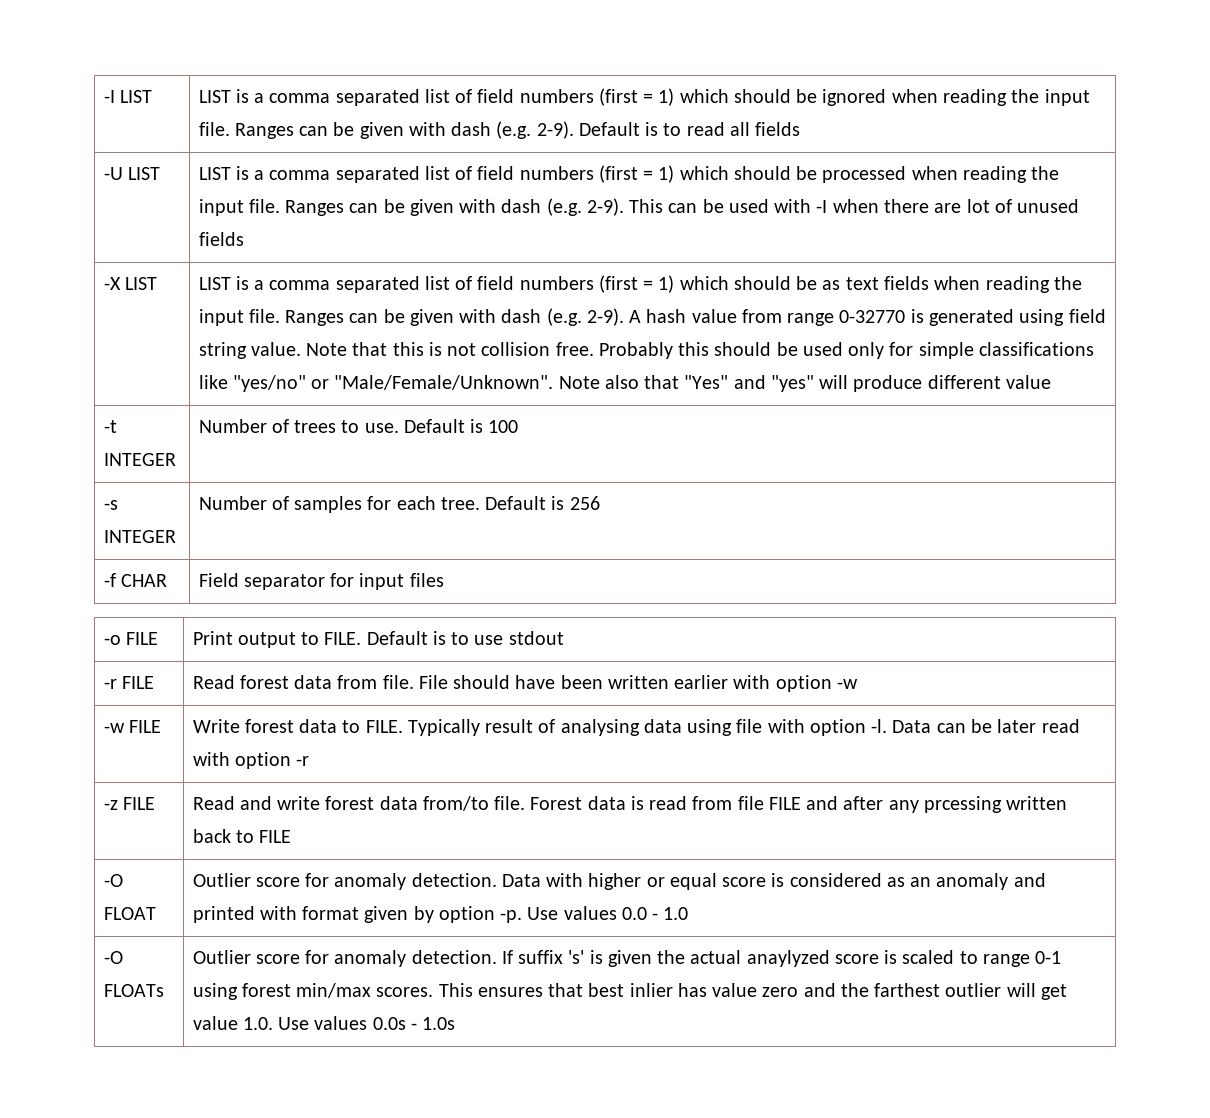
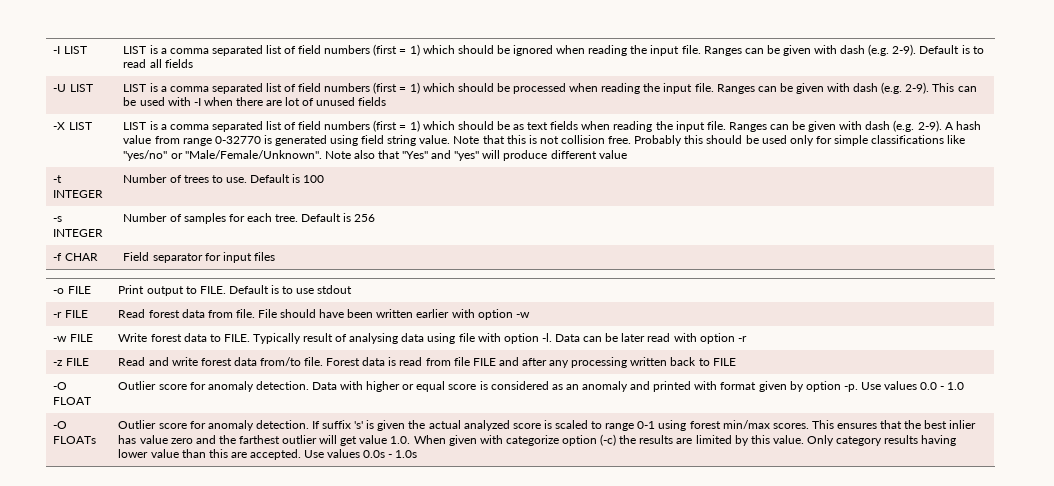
- -z FILE | Read and write forest data from/to file. Forest data is read from file FILE and after any prcessing written back to FILE
+ -z FILE | Read and write forest data from/to file. Forest data is read from file FILE and after any processing written back to FILE
- If suffix 's' is given the actual anaylyzed score is scaled to range 0-1 using forest min/max scores.
+ If suffix 's' is given the actual analyzed score is scaled to range 0-1 using forest min/max scores.
- This ensures that best inlier has value zero and the farthest outlier will get value 1.0. Use values 0.0s - 1.0s
+ This ensures that the best inlier has value zero and the farthest outlier will get value 1.0. When given with categorize option (-c) the results are limited by this value. Only category results having lower value than this are accepted. Use values 0.0s - 1.0s

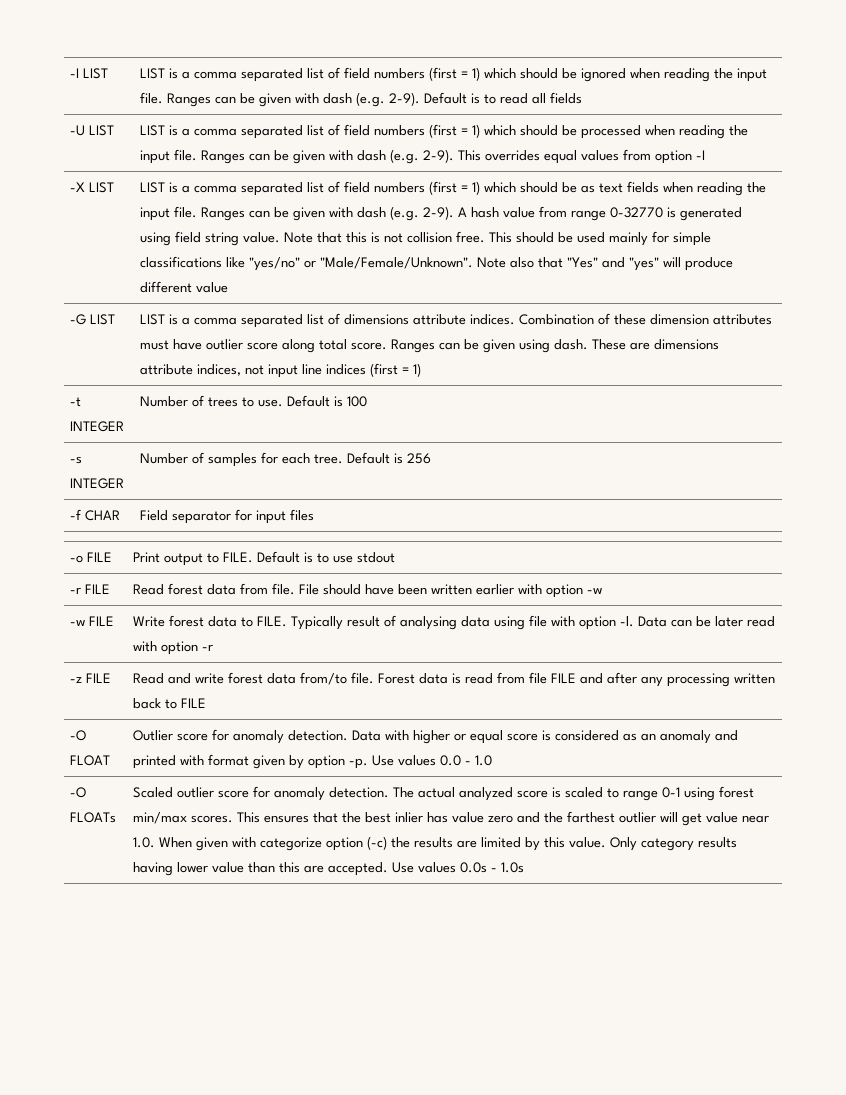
- This can be used with -I when there are lot of unused fields
+ This overrides equal values from option -I
- Probably this should be used only for simple classifications like "yes/no" or "Male/Female/Unknown".
+ This should be used mainly for simple classifications like "yes/no" or "Male/Female/Unknown".
+ -G LIST | LIST is a comma separated list of dimensions attribute indices. Combination of these dimension attributes must have outlier score along total score. Ranges can be given using dash. These are dimensions attribute indices, not input line indices (first = 1)
- Outlier score for anomaly detection. If suffix 's' is given the actual analyzed score is scaled to range 0-1 using forest min/max scores.
+ Scaled outlier score for anomaly detection. The actual analyzed score is scaled to range 0-1 using forest min/max scores.
- This ensures that the best inlier has value zero and the farthest outlier will get value 1.0. When given with categorize option (-c) the results are limited by this value.
+ This ensures that the best inlier has value zero and the farthest outlier will get value near 1.0. When given with categorize option (-c) the results are limited by this value.

